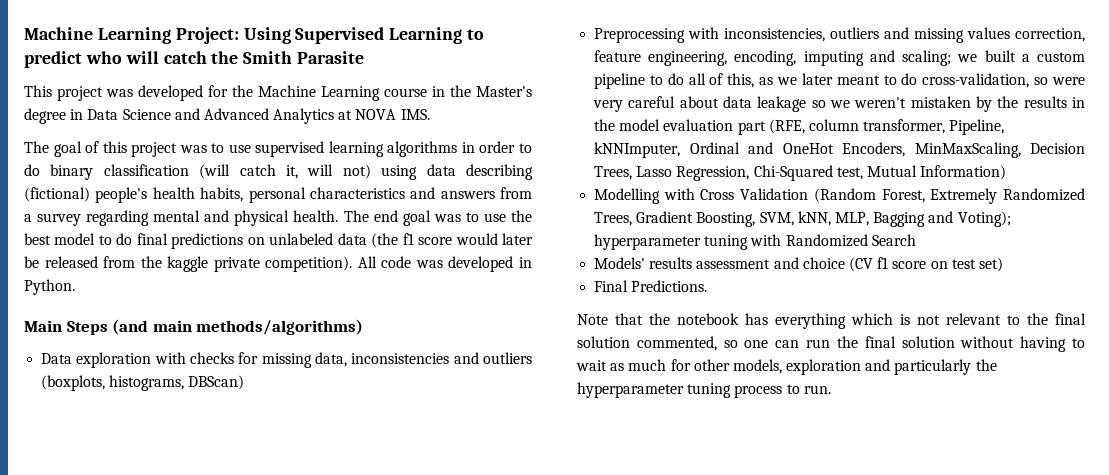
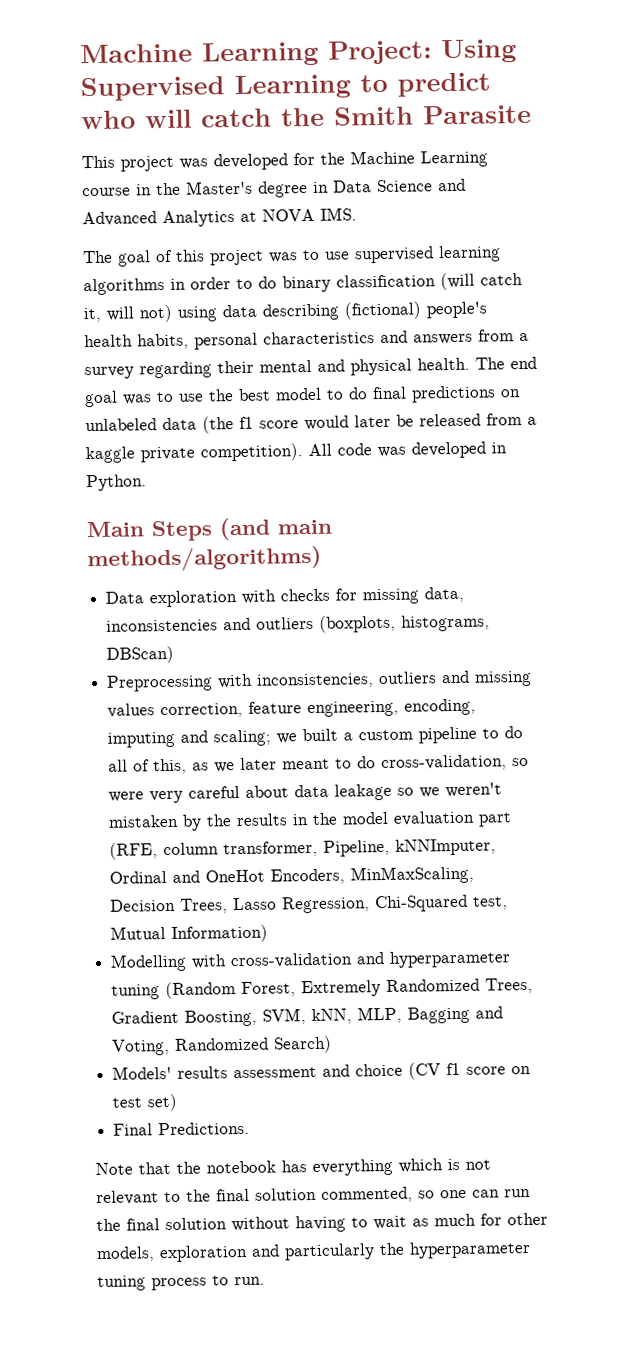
- The goal of this project was to use supervised learning algorithms in order to do binary classification (will catch it, will not) using data describing (fictional) people's health habits, personal characteristics and answers from a survey regarding mental and physical health.
+ The goal of this project was to use supervised learning algorithms in order to do binary classification (will catch it, will not) using data describing (fictional) people's health habits, personal characteristics and answers from a survey regarding their mental and physical health.
- The end goal was to use the best model to do final predictions on unlabeled data (the f1 score would later be released from the kaggle private competition).
+ The end goal was to use the best model to do final predictions on unlabeled data (the f1 score would later be released from a kaggle private competition).
- Modelling with Cross Validation (Random Forest, Extremely Randomized Trees, Gradient Boosting, SVM, kNN, MLP, Bagging and Voting); hyperparameter tuning with Randomized Search
+ Modelling with cross-validation and hyperparameter tuning (Random Forest, Extremely Randomized Trees, Gradient Boosting, SVM, kNN, MLP, Bagging and Voting, Randomized Search)

